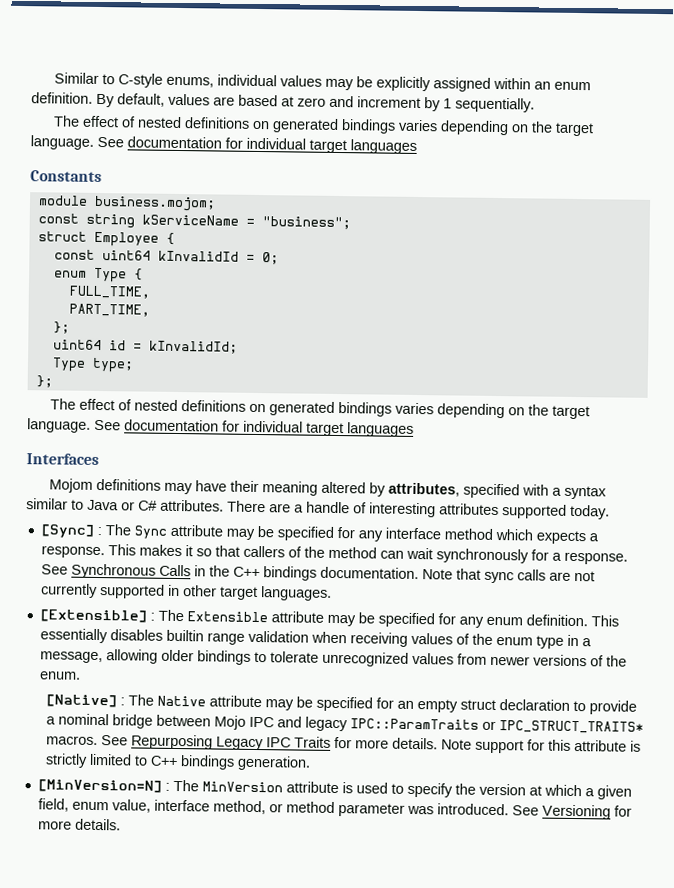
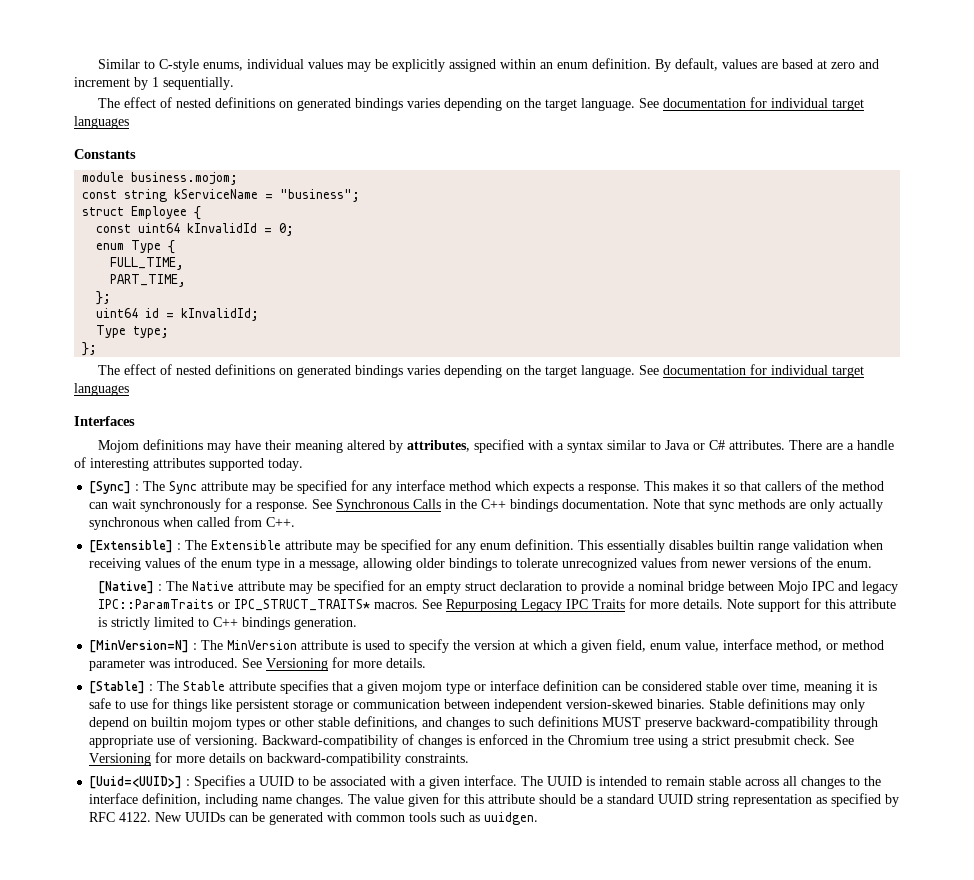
- Note that sync calls are not currently supported in other target languages.
+ Note that sync methods are only actually synchronous when called from C++.
+ [Stable] : The Stable attribute specifies that a given mojom type or interface definition can be considered stable over time, meaning it is safe to use for things like persistent storage or communication between independent version-skewed binaries. Stable definitions may only depend on builtin mojom types or other stable definitions, and changes to such definitions MUST preserve backward-compatibility through appropriate use of versioning. Backward-compatibility of changes is enforced in the Chromium tree using a strict presubmit check. See Versioning for more details on backward-compatibility constraints.
+ [Uuid=<UUID>] : Specifies a UUID to be associated with a given interface. The UUID is intended to remain stable across all changes to the interface definition, including name changes. The value given for this attribute should be a standard UUID string representation as specified by RFC 4122. New UUIDs can be generated with common tools such as uuidgen.

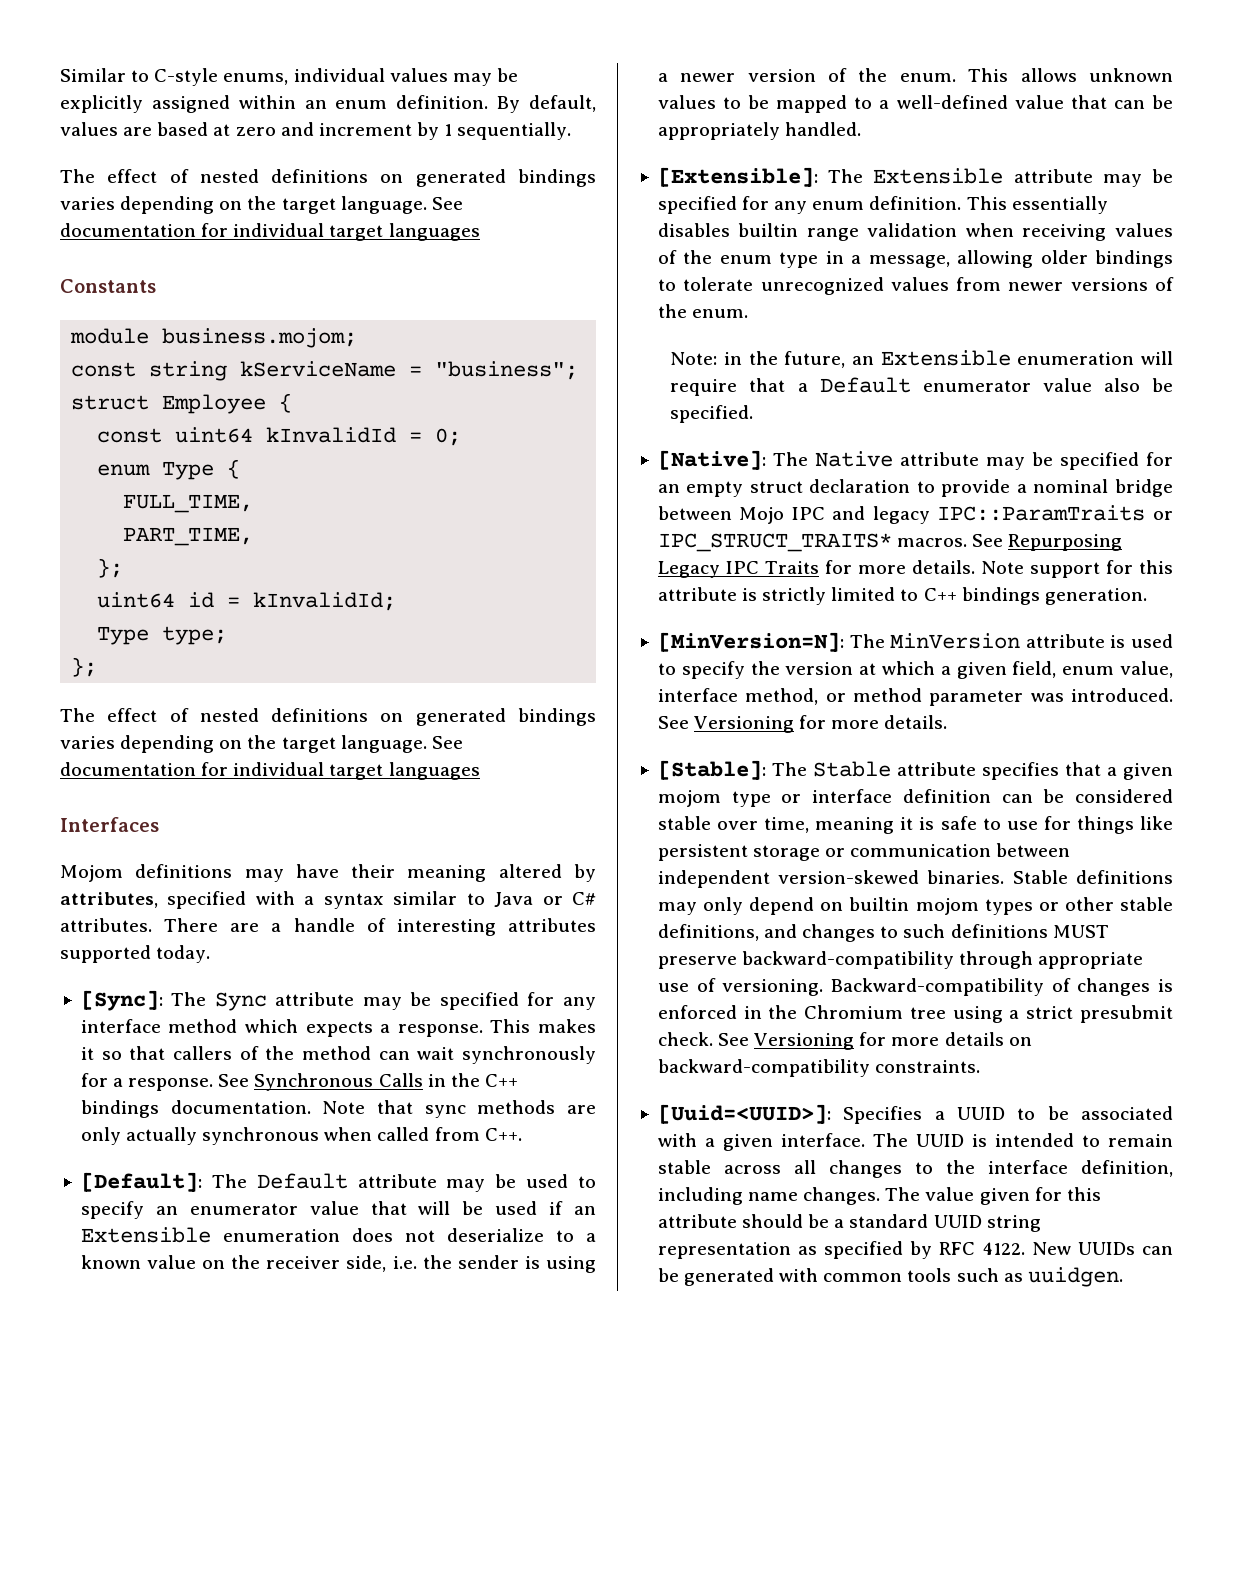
- [Sync] : The Sync attribute may be specified for any interface method which expects a response.
+ [Sync]: The Sync attribute may be specified for any interface method which expects a response.
- [Extensible] : The Extensible attribute may be specified for any enum definition.
+ [Default]: The Default attribute may be used to specify an enumerator value that will be used if an Extensible enumeration does not deserialize to a known value on the receiver side, i.e. the sender is using a newer version of the enum. This allows unknown values to be mapped to a well-defined value that can be appropriately handled.
+ [Extensible]: The Extensible attribute may be specified for any enum definition.
- [Native] : The Native attribute may be specified for an empty struct declaration to provide a nominal bridge between Mojo IPC and legacy IPC::ParamTraits or IPC_STRUCT_TRAITS* macros.
+ Note: in the future, an Extensible enumeration will require that a Default enumerator value also be specified.
+ [Native]: The Native attribute may be specified for an empty struct declaration to provide a nominal bridge between Mojo IPC and legacy IPC::ParamTraits or IPC_STRUCT_TRAITS* macros.
- [MinVersion=N] : The MinVersion attribute is used to specify the version at which a given field, enum value, interface method, or method parameter was introduced.
+ [MinVersion=N]: The MinVersion attribute is used to specify the version at which a given field, enum value, interface method, or method parameter was introduced.
- [Stable] : The Stable attribute specifies that a given mojom type or interface definition can be considered stable over time, meaning it is safe to use for things like persistent storage or communication between independent version-skewed binaries.
+ [Stable]: The Stable attribute specifies that a given mojom type or interface definition can be considered stable over time, meaning it is safe to use for things like persistent storage or communication between independent version-skewed binaries.
- [Uuid=<UUID>] : Specifies a UUID to be associated with a given interface.
+ [Uuid=<UUID>]: Specifies a UUID to be associated with a given interface.

